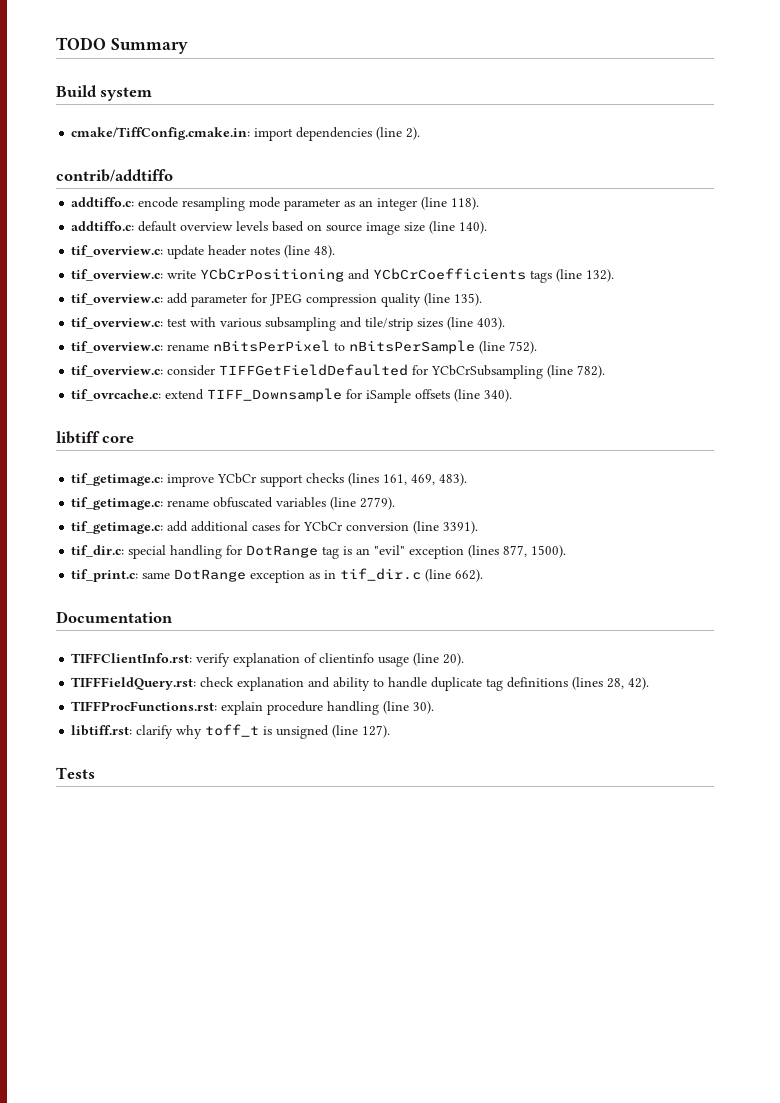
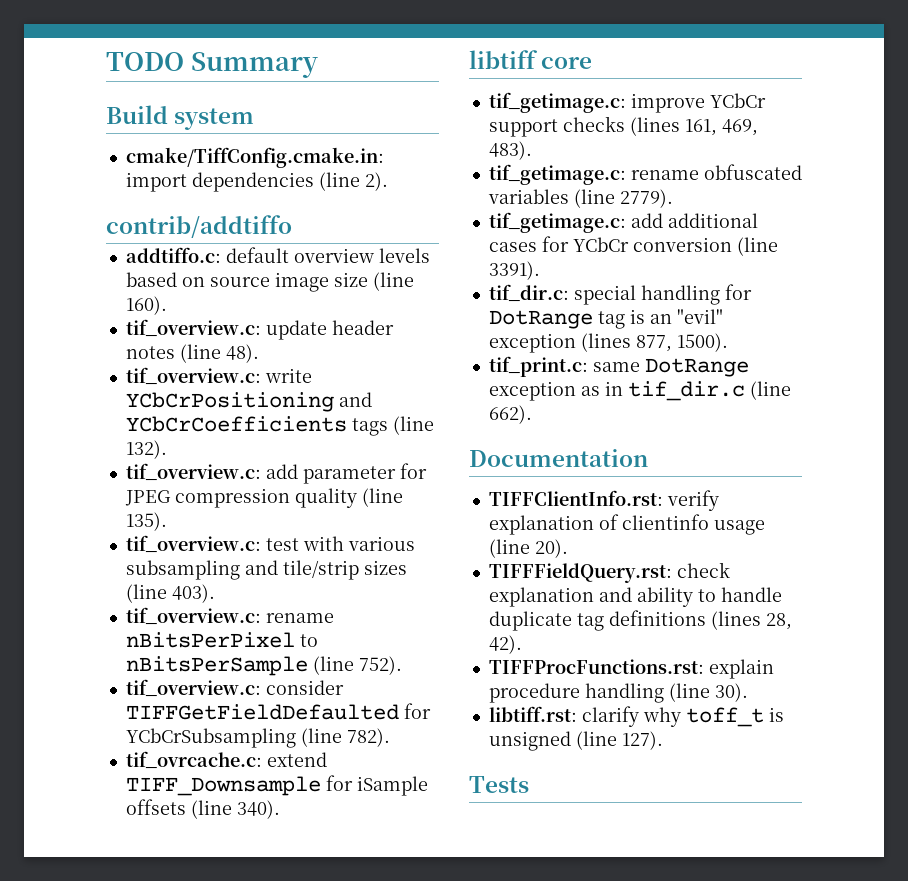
- addtiffo.c: encode resampling mode parameter as an integer (line 118).
- addtiffo.c: default overview levels based on source image size (line 140).
+ addtiffo.c: default overview levels based on source image size (line 160).

